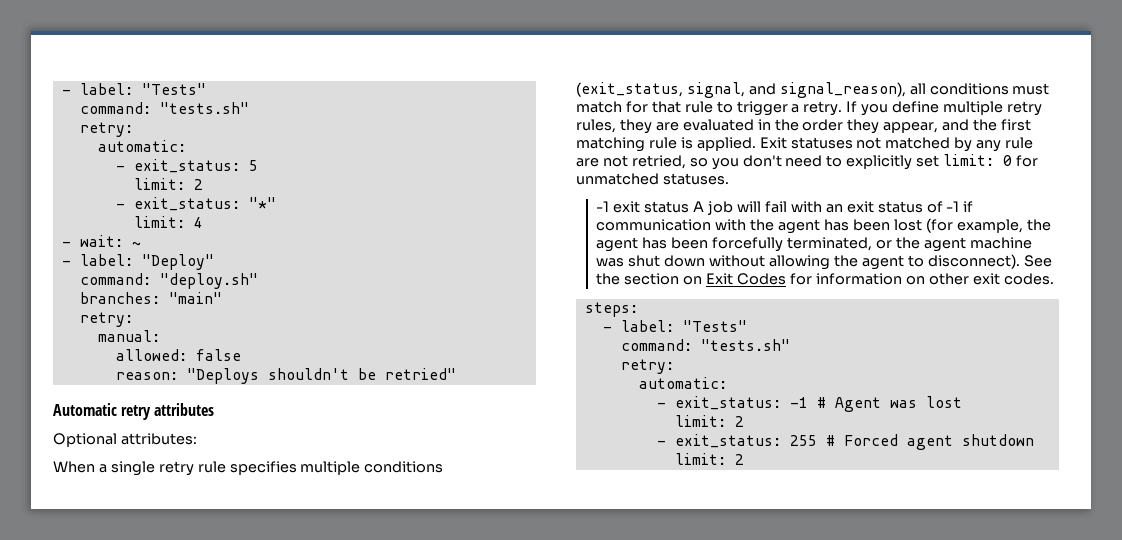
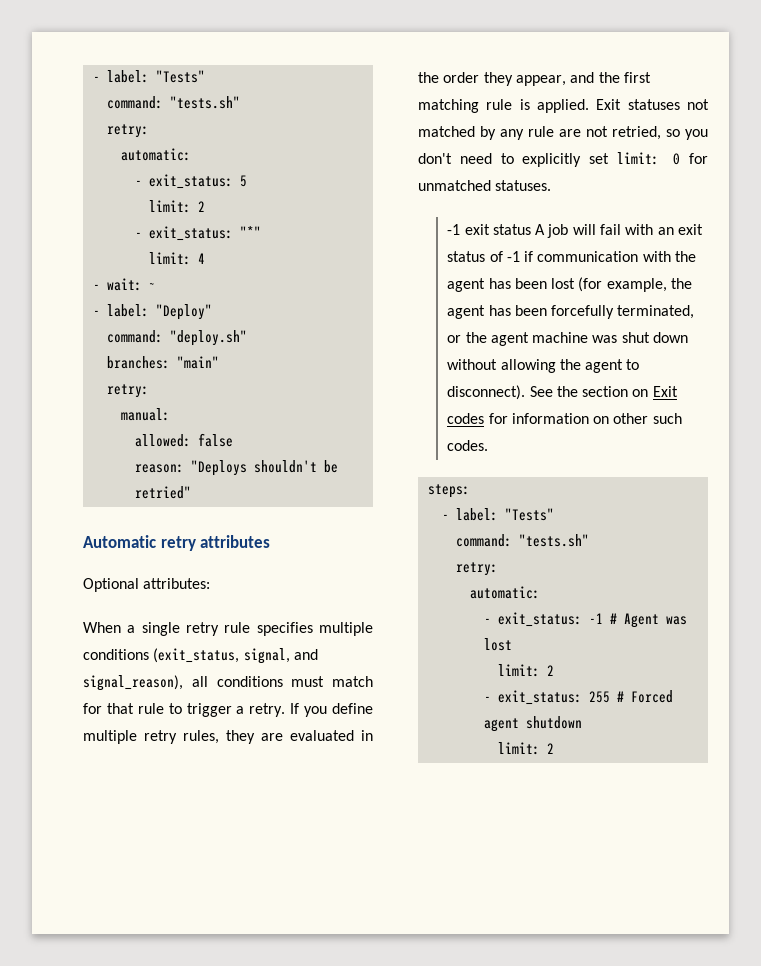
- See the section on Exit Codes for information on other exit codes.
+ See the section on Exit codes for information on other such codes.

